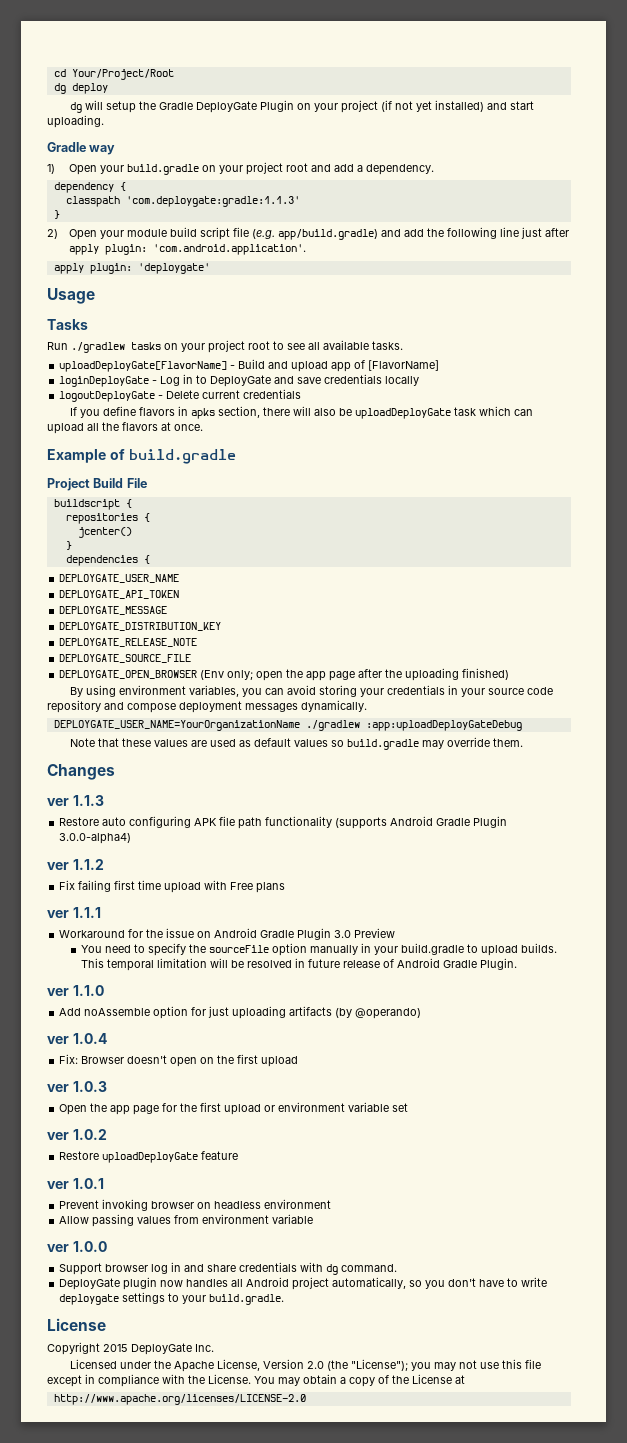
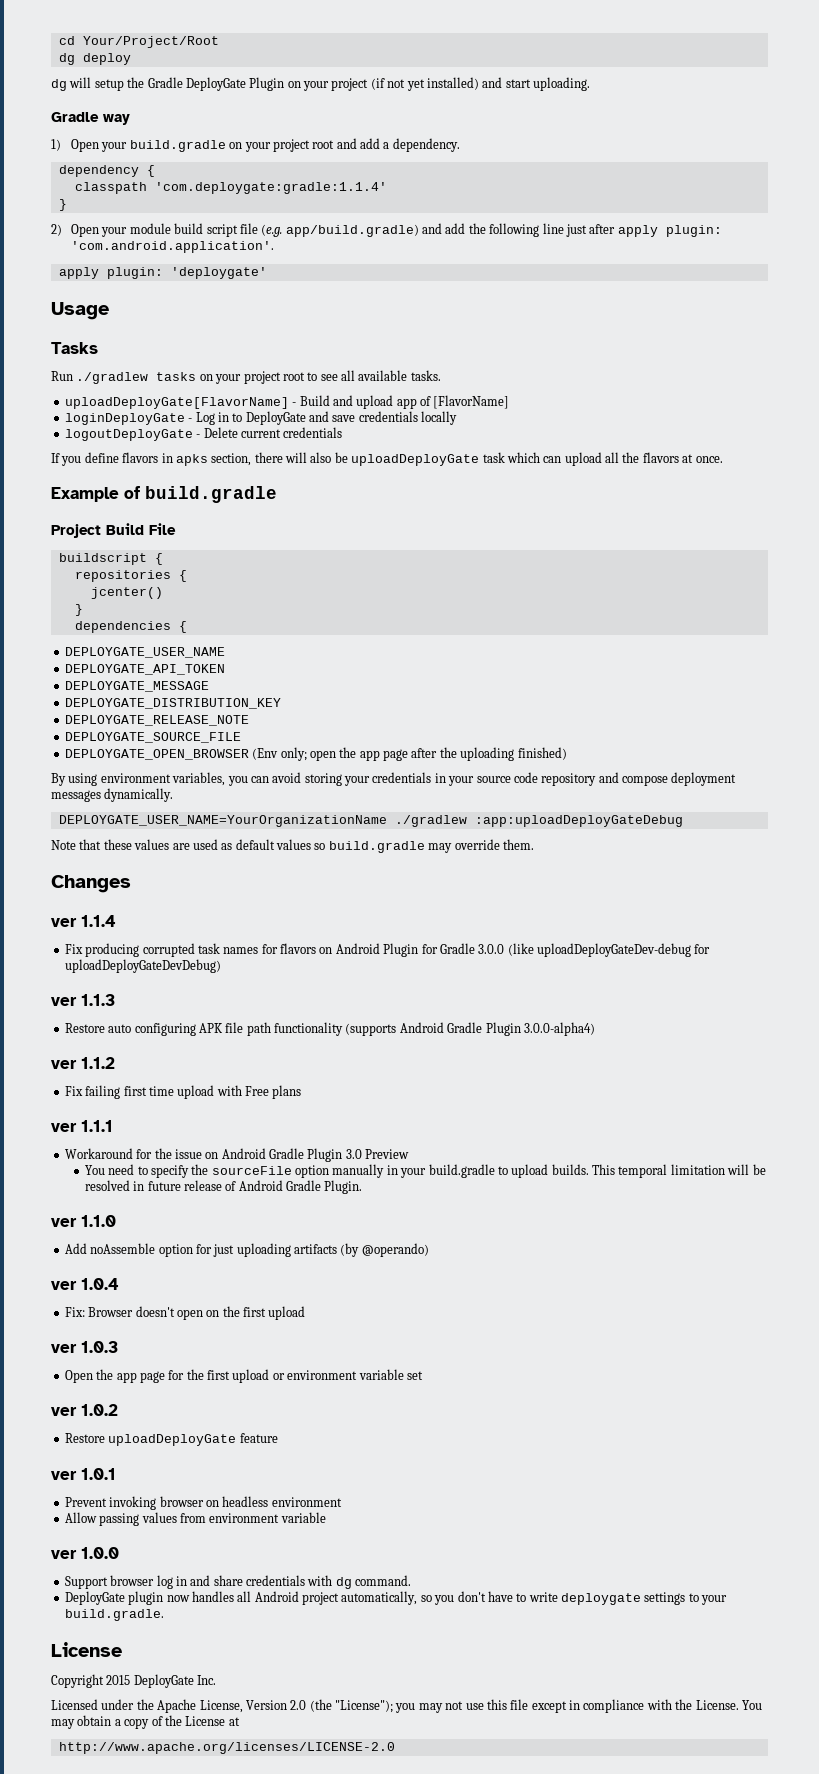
- classpath 'com.deploygate:gradle:1.1.3'
+ classpath 'com.deploygate:gradle:1.1.4'
+ ver 1.1.4
+ Fix producing corrupted task names for flavors on Android Plugin for Gradle 3.0.0 (like uploadDeployGateDev-debug for uploadDeployGateDevDebug)

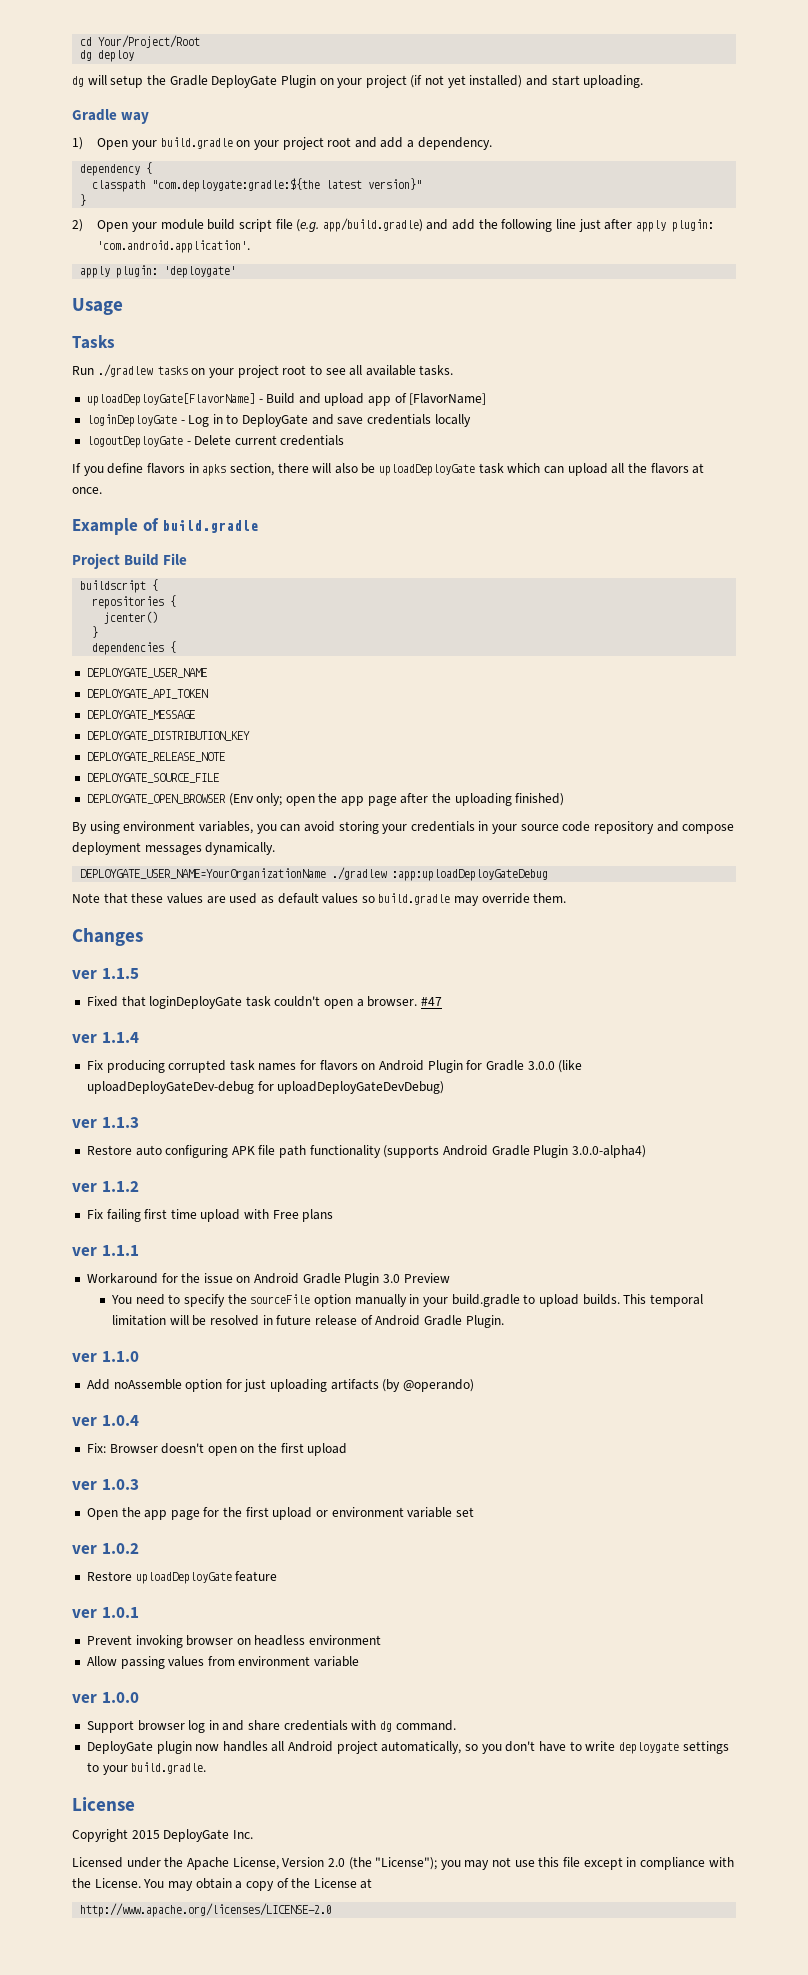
- classpath 'com.deploygate:gradle:1.1.4'
+ classpath "com.deploygate:gradle:${the latest version}"
+ ver 1.1.5
+ Fixed that loginDeployGate task couldn't open a browser. #47

